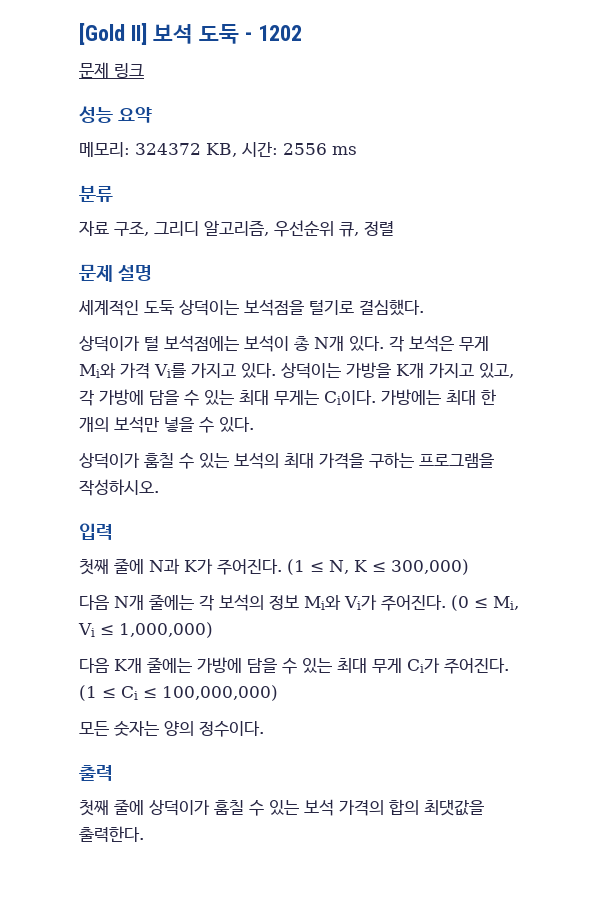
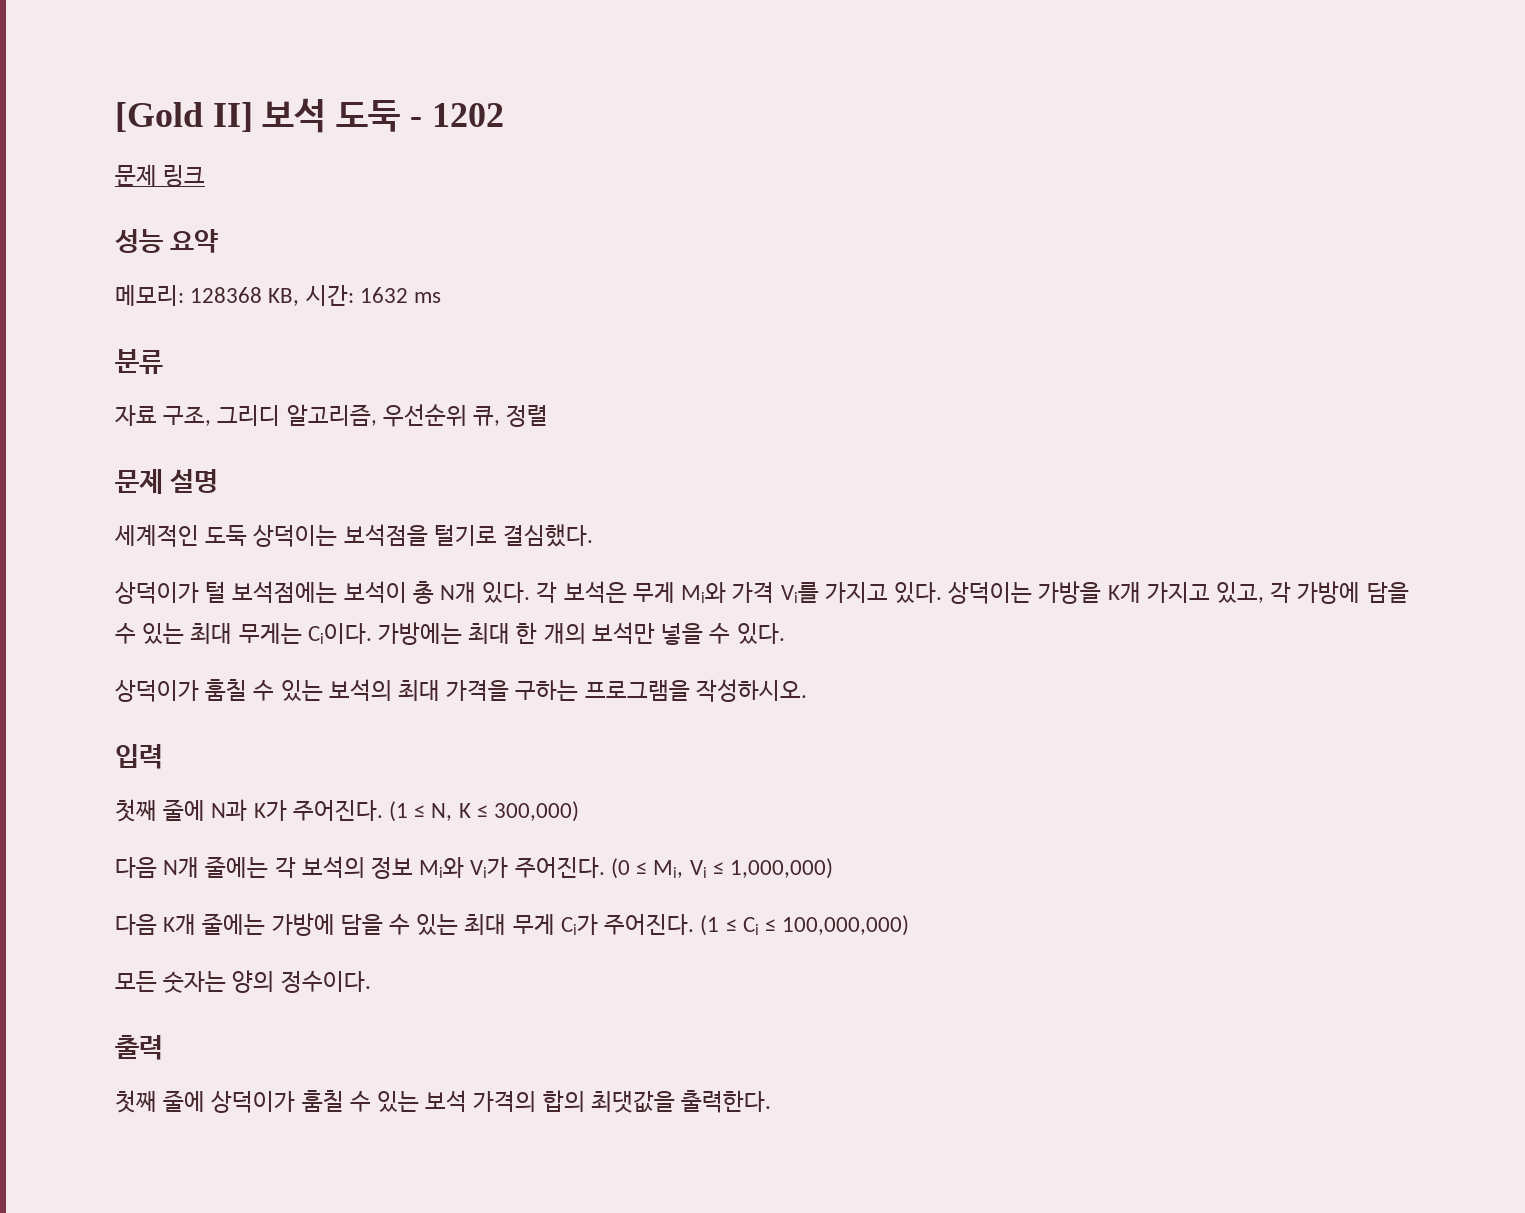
- 메모리: 324372 KB, 시간: 2556 ms
+ 메모리: 128368 KB, 시간: 1632 ms

